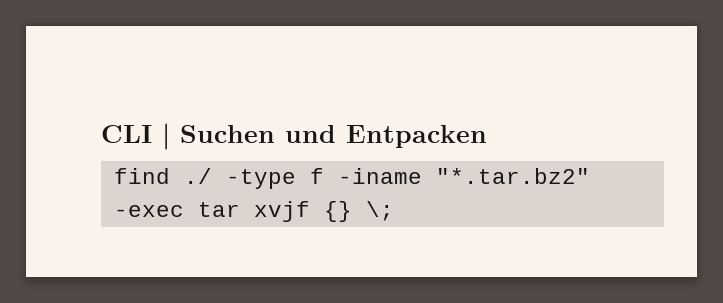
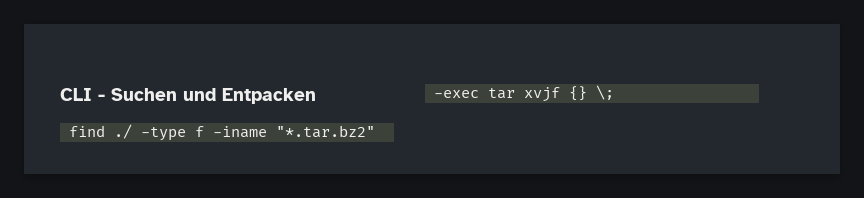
- CLI | Suchen und Entpacken
+ CLI - Suchen und Entpacken

